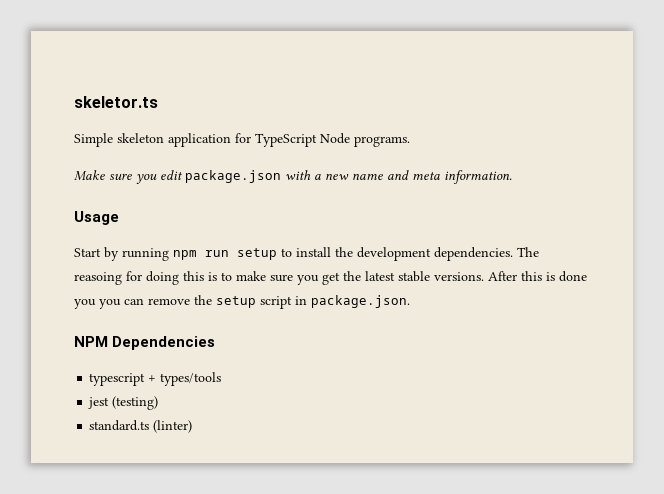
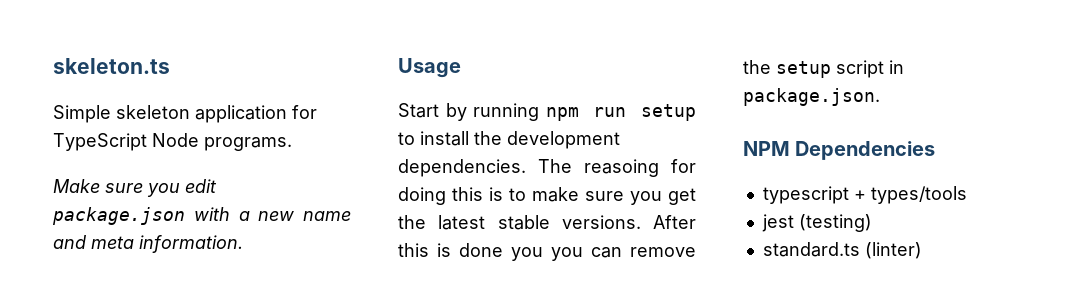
- skeletor.ts
+ skeleton.ts

